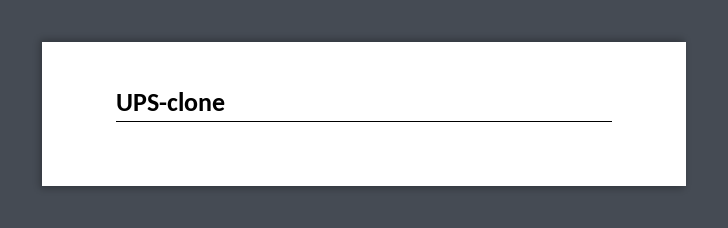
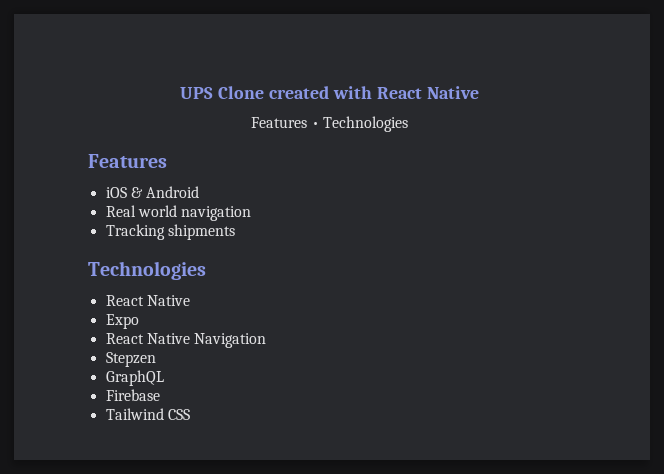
- UPS-clone
+ UPS Clone created with React Native
+ Features • Technologies
+ Features
+ iOS & Android
+ Real world navigation
+ Tracking shipments
+ Technologies
+ React Native
+ Expo
+ React Native Navigation
+ Stepzen
+ GraphQL
+ Firebase
+ Tailwind CSS

